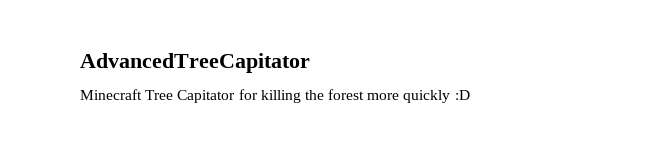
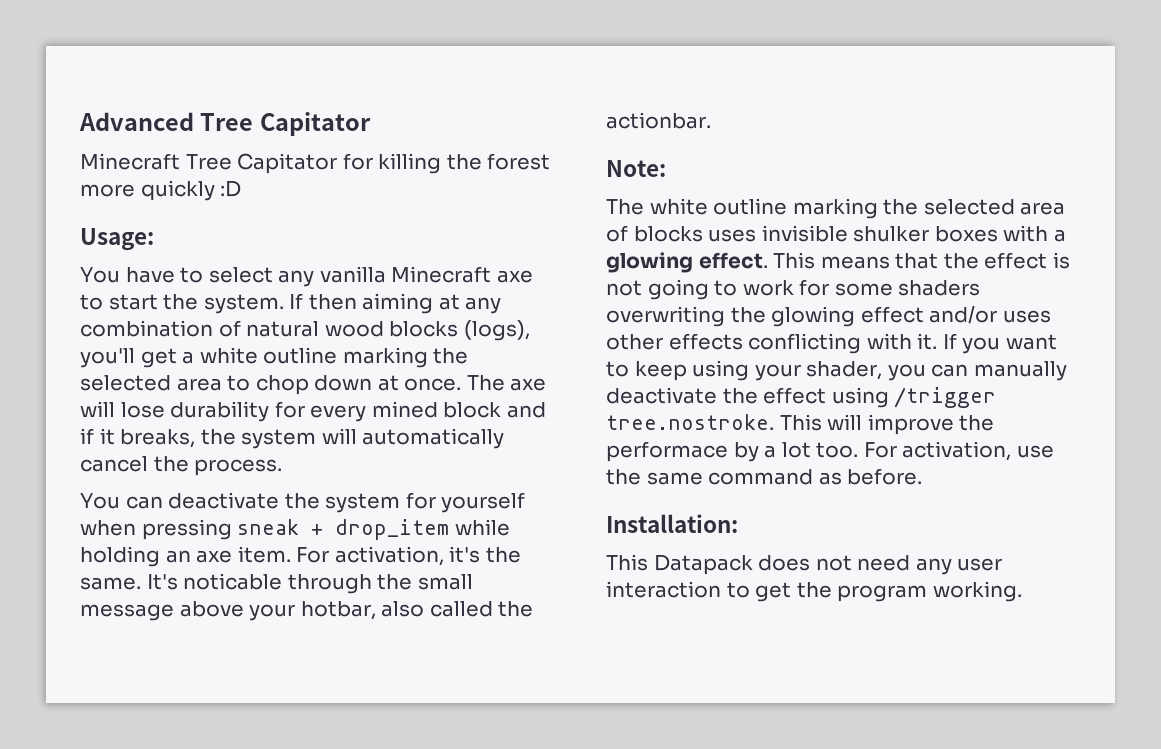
- AdvancedTreeCapitator
+ Advanced Tree Capitator
+ Usage:
+ You have to select any vanilla Minecraft axe to start the system. If then aiming at any combination of natural wood blocks (logs), you'll get a white outline marking the selected area to chop down at once. The axe will lose durability for every mined block and if it breaks, the system will automatically cancel the process.
+ You can deactivate the system for yourself when pressing sneak + drop_item while holding an axe item. For activation, it's the same. It's noticable through the small message above your hotbar, also called the actionbar.
+ Note:
+ The white outline marking the selected area of blocks uses invisible shulker boxes with a glowing effect. This means that the effect is not going to work for some shaders overwriting the glowing effect and/or uses other effects conflicting with it. If you want to keep using your shader, you can manually deactivate the effect using /trigger tree.nostroke. This will improve the performace by a lot too. For activation, use the same command as before.
+ Installation:
+ This Datapack does not need any user interaction to get the program working.

